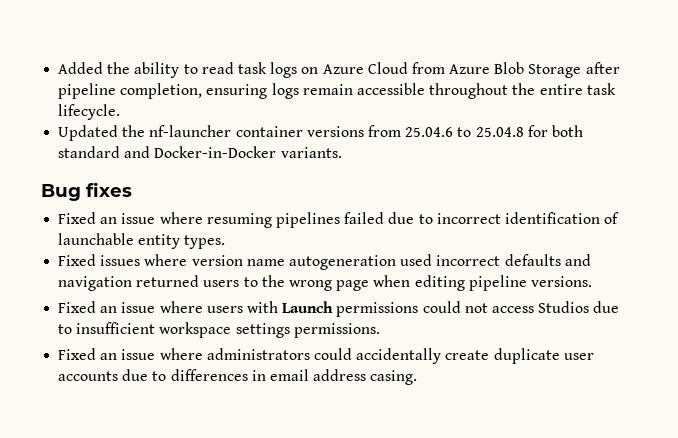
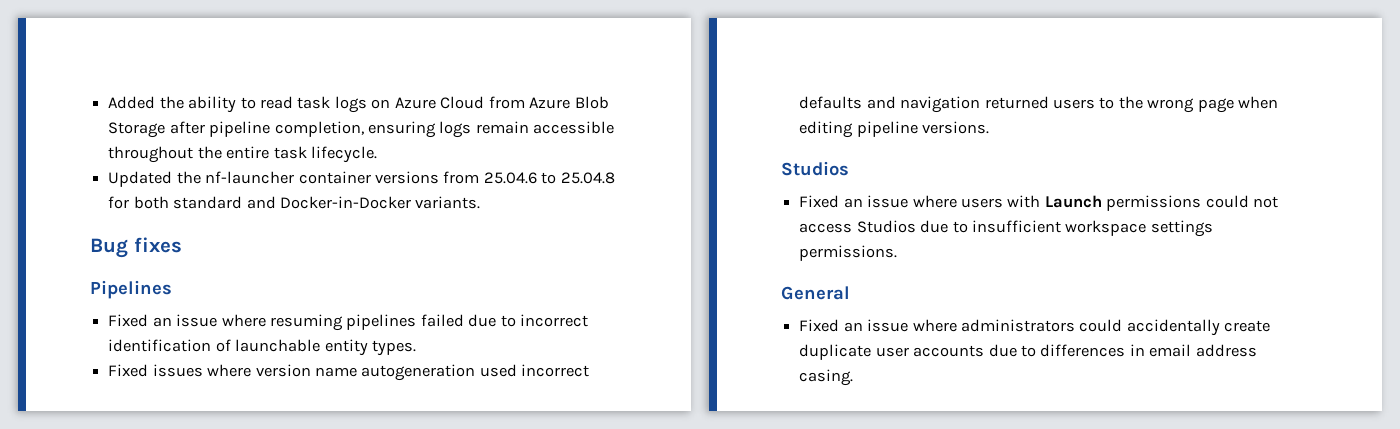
+ Pipelines
  Fixed issues where version name autogeneration used incorrect defaults and navigation returned users to the wrong page when editing pipeline versions.
+ Studios
+ General

